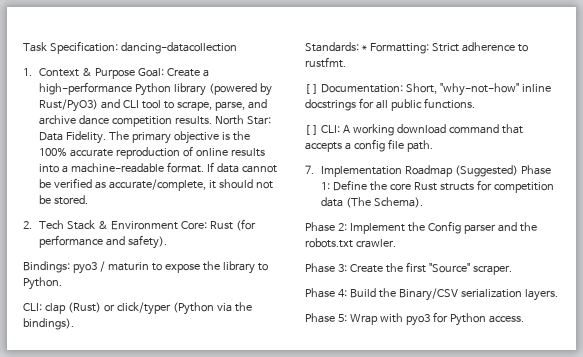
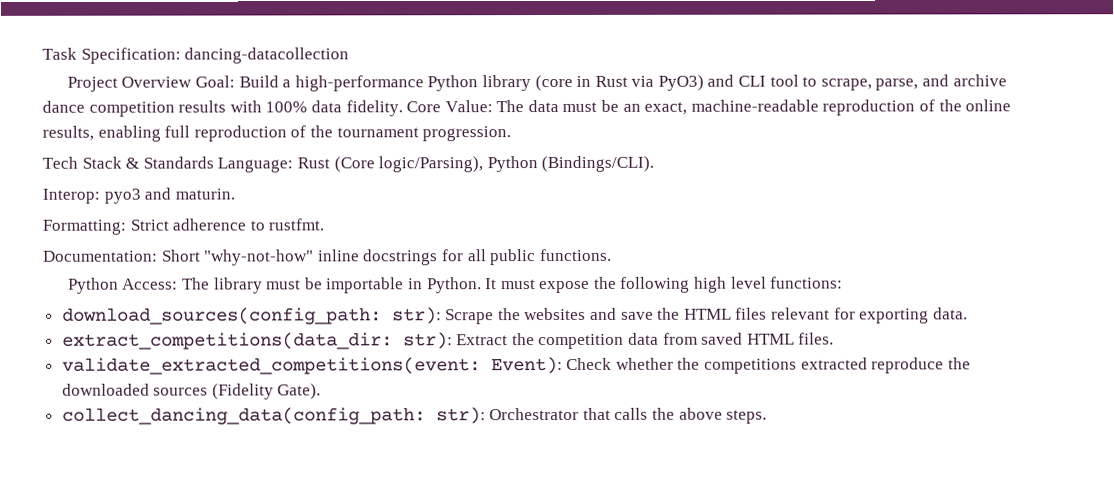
- 1. Context & Purpose Goal: Create a high-performance Python library (powered by Rust/PyO3) and CLI tool to scrape, parse, and archive dance competition results. North Star: Data Fidelity. The primary objective is the 100% accurate reproduction of online results into a machine-readable format. If data cannot be verified as accurate/complete, it should not be stored.
- 2. Tech Stack & Environment Core: Rust (for performance and safety).
- Bindings: pyo3 / maturin to expose the library to Python.
- CLI: clap (Rust) or click/typer (Python via the bindings).
- Standards: * Formatting: Strict adherence to rustfmt.
+ Project Overview Goal: Build a high-performance Python library (core in Rust via PyO3) and CLI tool to scrape, parse, and archive dance competition results with 100% data fidelity. Core Value: The data must be an exact, machine-readable reproduction of the online results, enabling full reproduction of the tournament progression.
+ Tech Stack & Standards Language: Rust (Core logic/Parsing), Python (Bindings/CLI).
+ Interop: pyo3 and maturin.
+ Formatting: Strict adherence to rustfmt.
- [ ] Documentation: Short, "why-not-how" inline docstrings for all public functions.
+ Documentation: Short "why-not-how" inline docstrings for all public functions.
- [ ] CLI: A working download command that accepts a config file path.
- 7. Implementation Roadmap (Suggested) Phase 1: Define the core Rust structs for competition data (The Schema).
- Phase 2: Implement the Config parser and the robots.txt crawler.
- Phase 3: Create the first "Source" scraper.
- Phase 4: Build the Binary/CSV serialization layers.
- Phase 5: Wrap with pyo3 for Python access.
+ Python Access: The library must be importable in Python. It must expose the following high level functions:
+ download_sources(config_path: str): Scrape the websites and save the HTML files relevant for exporting data.
+ extract_competitions(data_dir: str): Extract the competition data from saved HTML files.
+ validate_extracted_competitions(event: Event): Check whether the competitions extracted reproduce the downloaded sources (Fidelity Gate).
+ collect_dancing_data(config_path: str): Orchestrator that calls the above steps.

